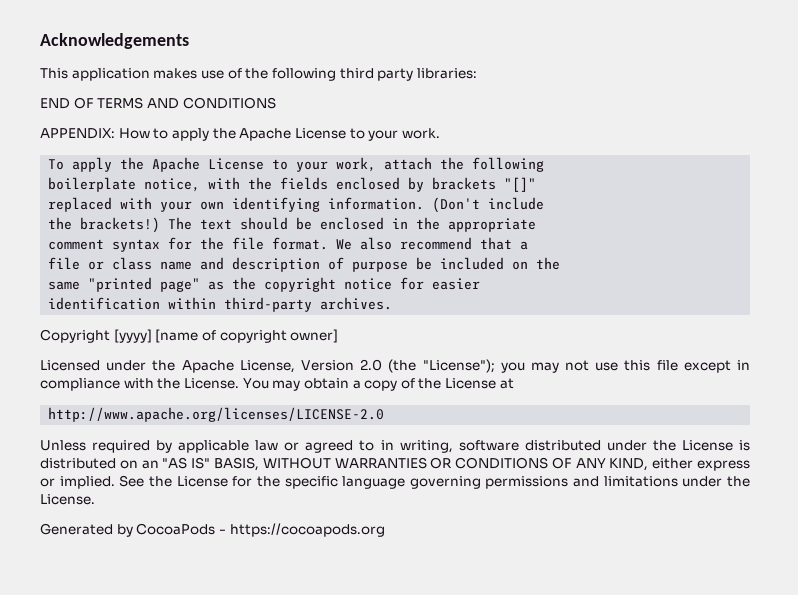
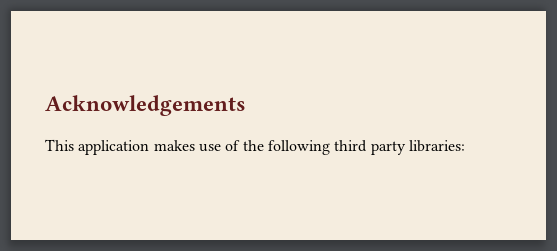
- END OF TERMS AND CONDITIONS
- APPENDIX: How to apply the Apache License to your work.
- To apply the Apache License to your work, attach the following
- boilerplate notice, with the fields enclosed by brackets "[]"
- replaced with your own identifying information. (Don't include
- the brackets!) The text should be enclosed in the appropriate
- comment syntax for the file format. We also recommend that a
- file or class name and description of purpose be included on the
- same "printed page" as the copyright notice for easier
- identification within third-party archives.
- Copyright [yyyy] [name of copyright owner]
- Licensed under the Apache License, Version 2.0 (the "License"); you may not use this file except in compliance with the License. You may obtain a copy of the License at
- http://www.apache.org/licenses/LICENSE-2.0
- Unless required by applicable law or agreed to in writing, software distributed under the License is distributed on an "AS IS" BASIS, WITHOUT WARRANTIES OR CONDITIONS OF ANY KIND, either express or implied. See the License for the specific language governing permissions and limitations under the License.
- Generated by CocoaPods - https://cocoapods.org

